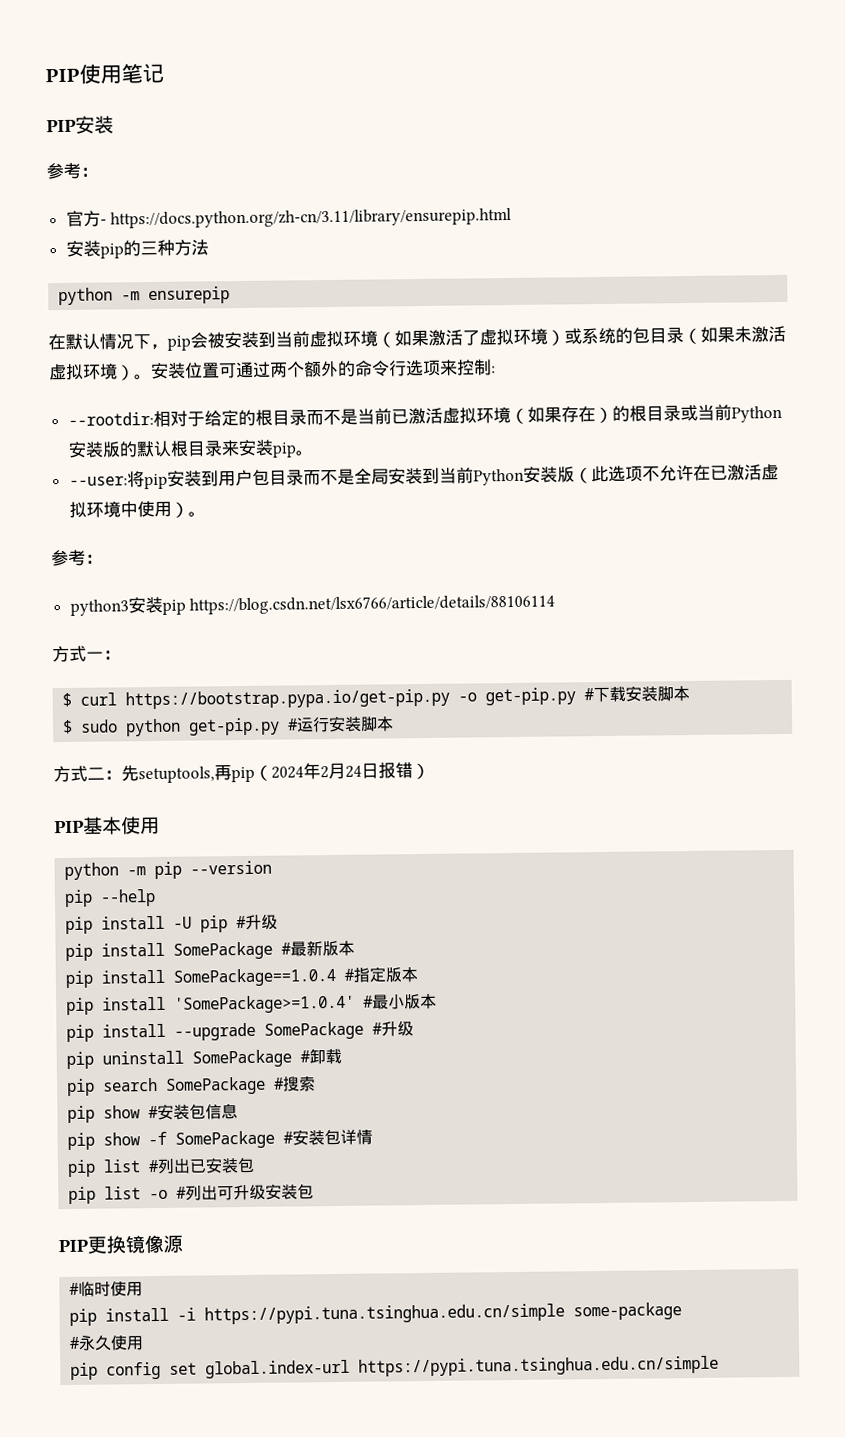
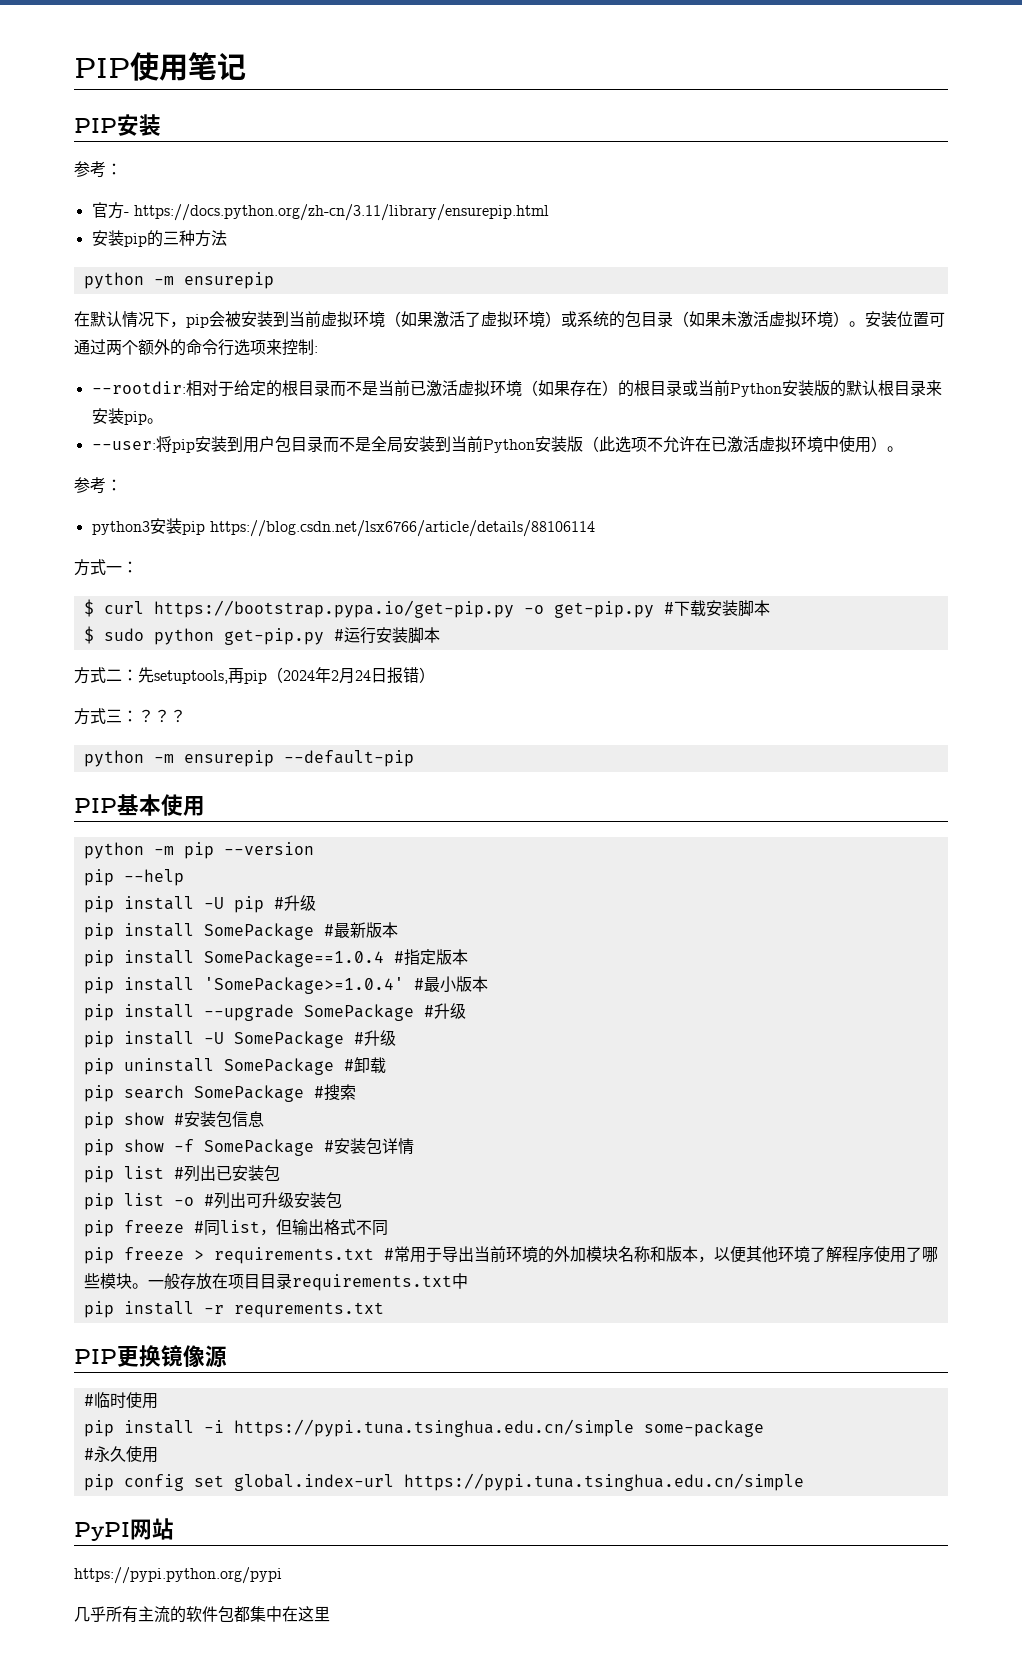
+ 方式三：？？？
+ python -m ensurepip --default-pip
+ pip install -U SomePackage #升级
+ pip freeze #同list，但输出格式不同
+ pip freeze > requirements.txt #常用于导出当前环境的外加模块名称和版本，以便其他环境了解程序使用了哪些模块。一般存放在项目目录requirements.txt中
+ pip install -r requrements.txt
+ PyPI网站
+ https://pypi.python.org/pypi
+ 几乎所有主流的软件包都集中在这里

